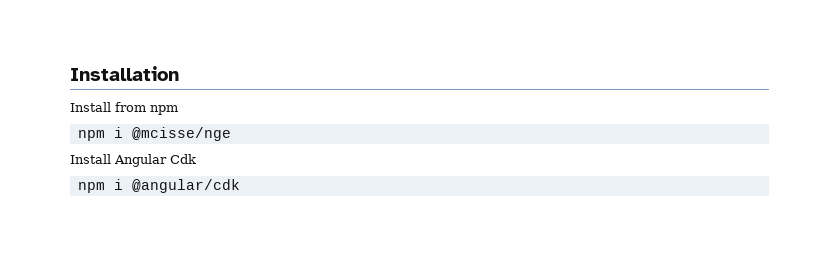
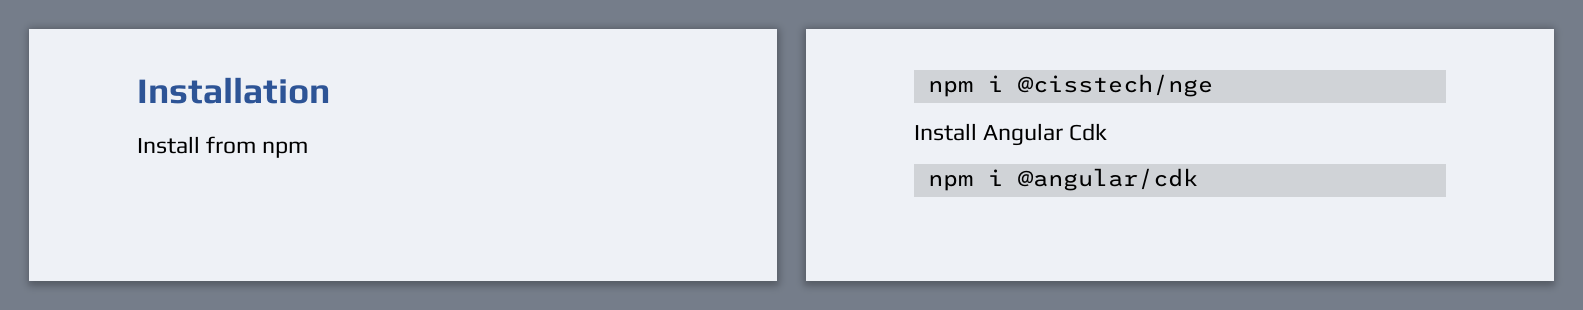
- npm i @mcisse/nge
+ npm i @cisstech/nge

